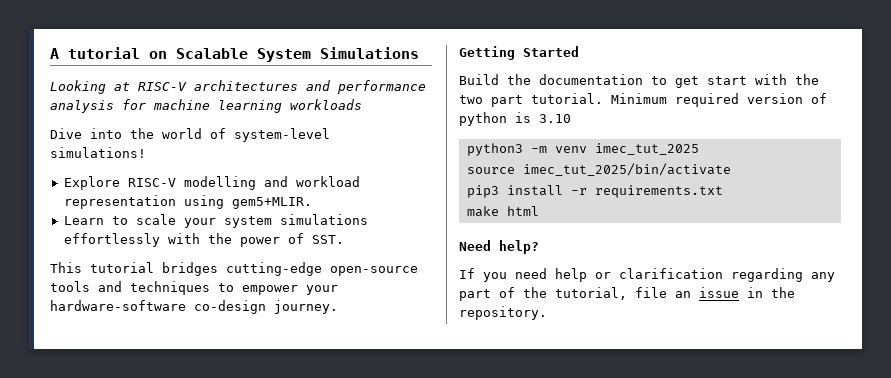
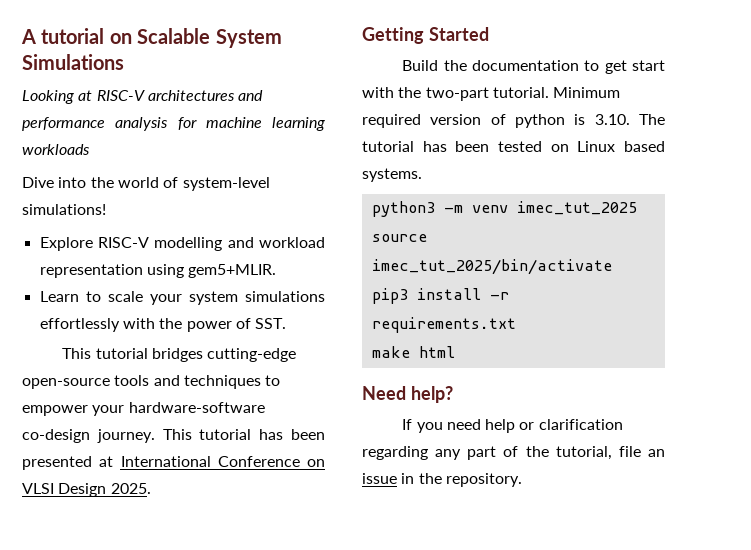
+ This tutorial has been presented at International Conference on VLSI Design 2025.
- Build the documentation to get start with the two part tutorial.
+ Build the documentation to get start with the two-part tutorial.
- Minimum required version of python is 3.10
+ Minimum required version of python is 3.10. The tutorial has been tested on Linux based systems.

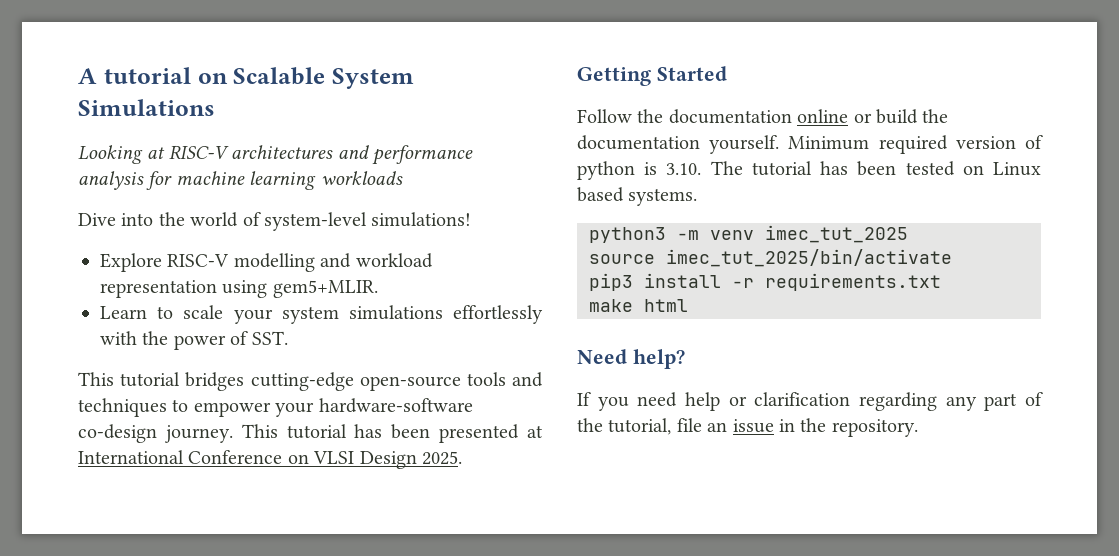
- Build the documentation to get start with the two-part tutorial.
+ Follow the documentation online or build the documentation yourself.

